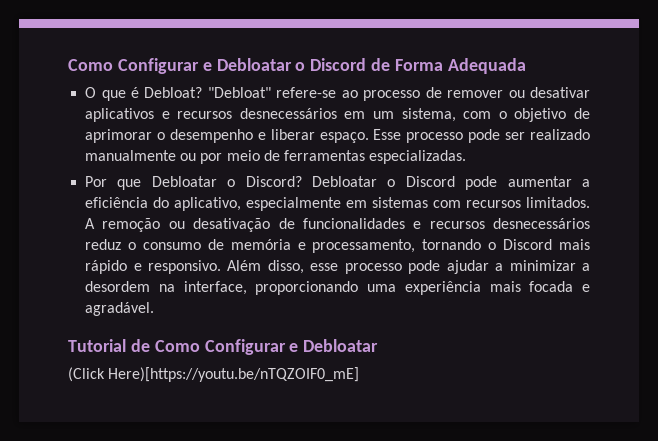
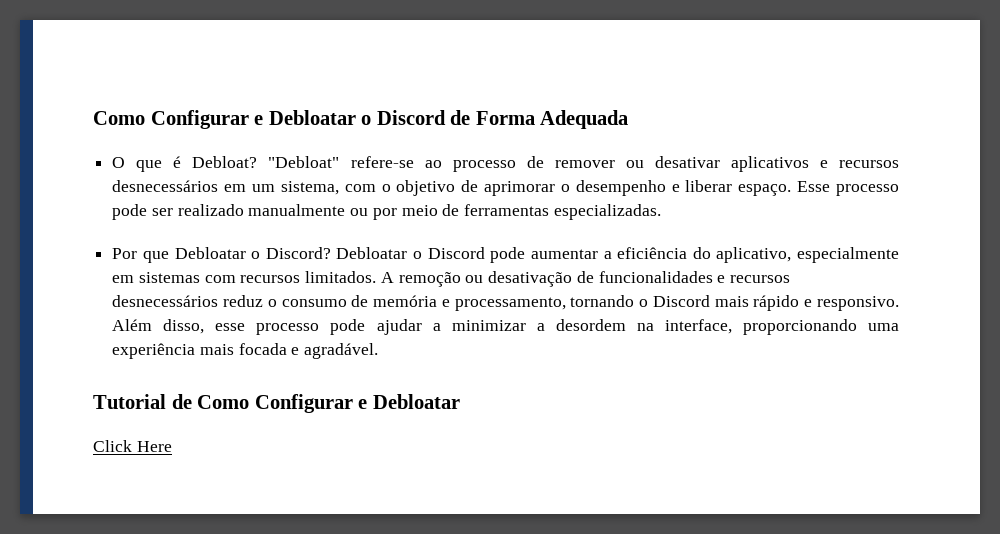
- (Click Here)[https://youtu.be/nTQZOIF0_mE]
+ Click Here

